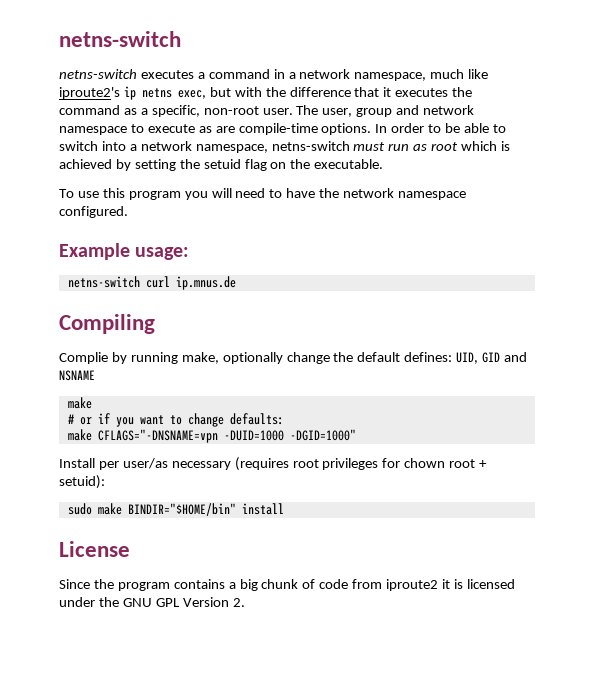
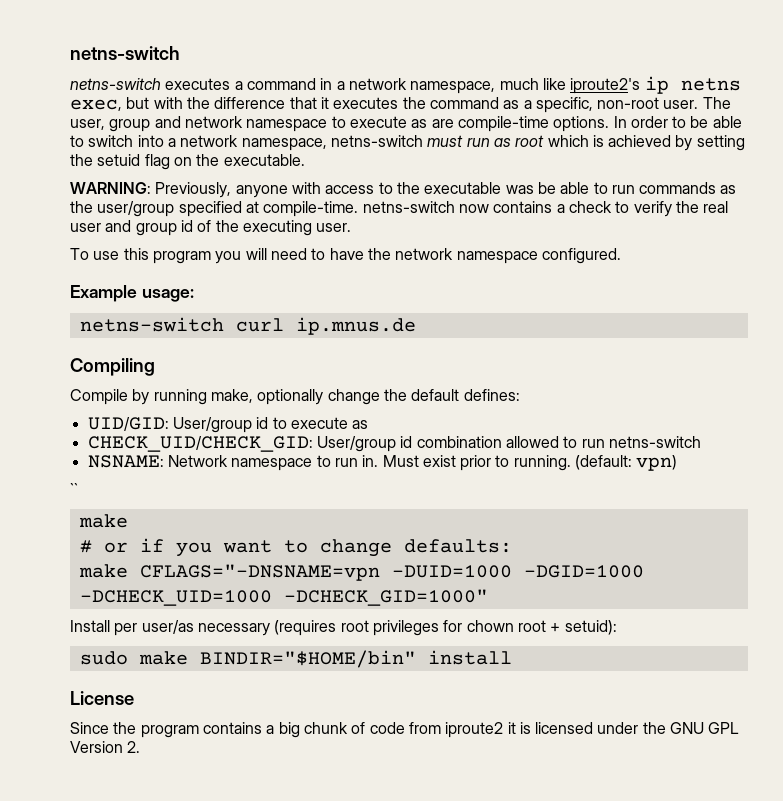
+ WARNING: Previously, anyone with access to the executable was be able to run commands as the user/group specified at compile-time. netns-switch now contains a check to verify the real user and group id of the executing user.
- Complie by running make, optionally change the default defines: UID, GID and NSNAME
+ Compile by running make, optionally change the default defines:
+ UID/GID: User/group id to execute as
+ CHECK_UID/CHECK_GID: User/group id combination allowed to run netns-switch
+ NSNAME: Network namespace to run in. Must exist prior to running. (default: vpn)
+ ``
- make CFLAGS="-DNSNAME=vpn -DUID=1000 -DGID=1000"
+ make CFLAGS="-DNSNAME=vpn -DUID=1000 -DGID=1000 -DCHECK_UID=1000 -DCHECK_GID=1000"

